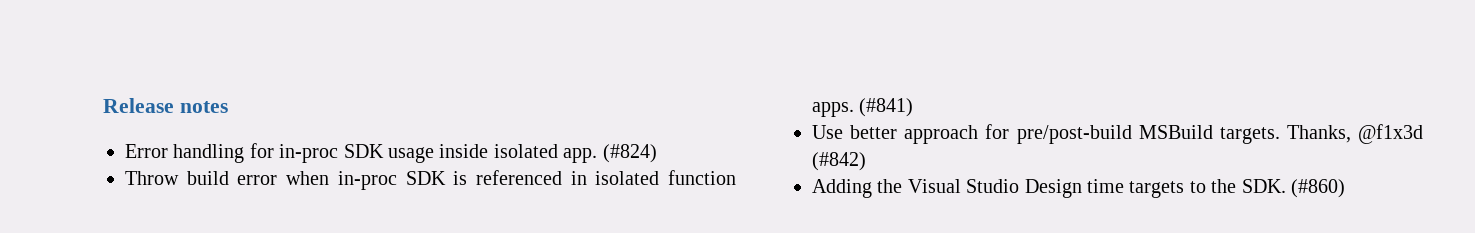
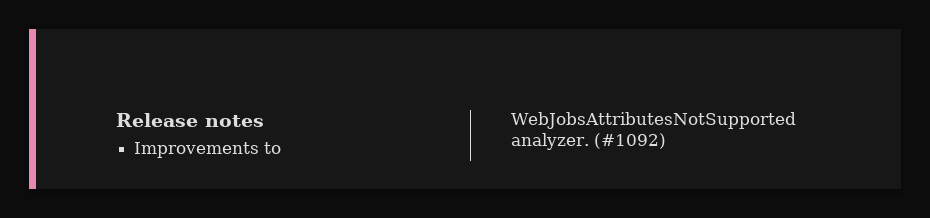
- Error handling for in-proc SDK usage inside isolated app. (#824)
- Throw build error when in-proc SDK is referenced in isolated function apps. (#841)
- Use better approach for pre/post-build MSBuild targets. Thanks, @f1x3d (#842)
- Adding the Visual Studio Design time targets to the SDK. (#860)
+ Improvements to WebJobsAttributesNotSupported analyzer. (#1092)

